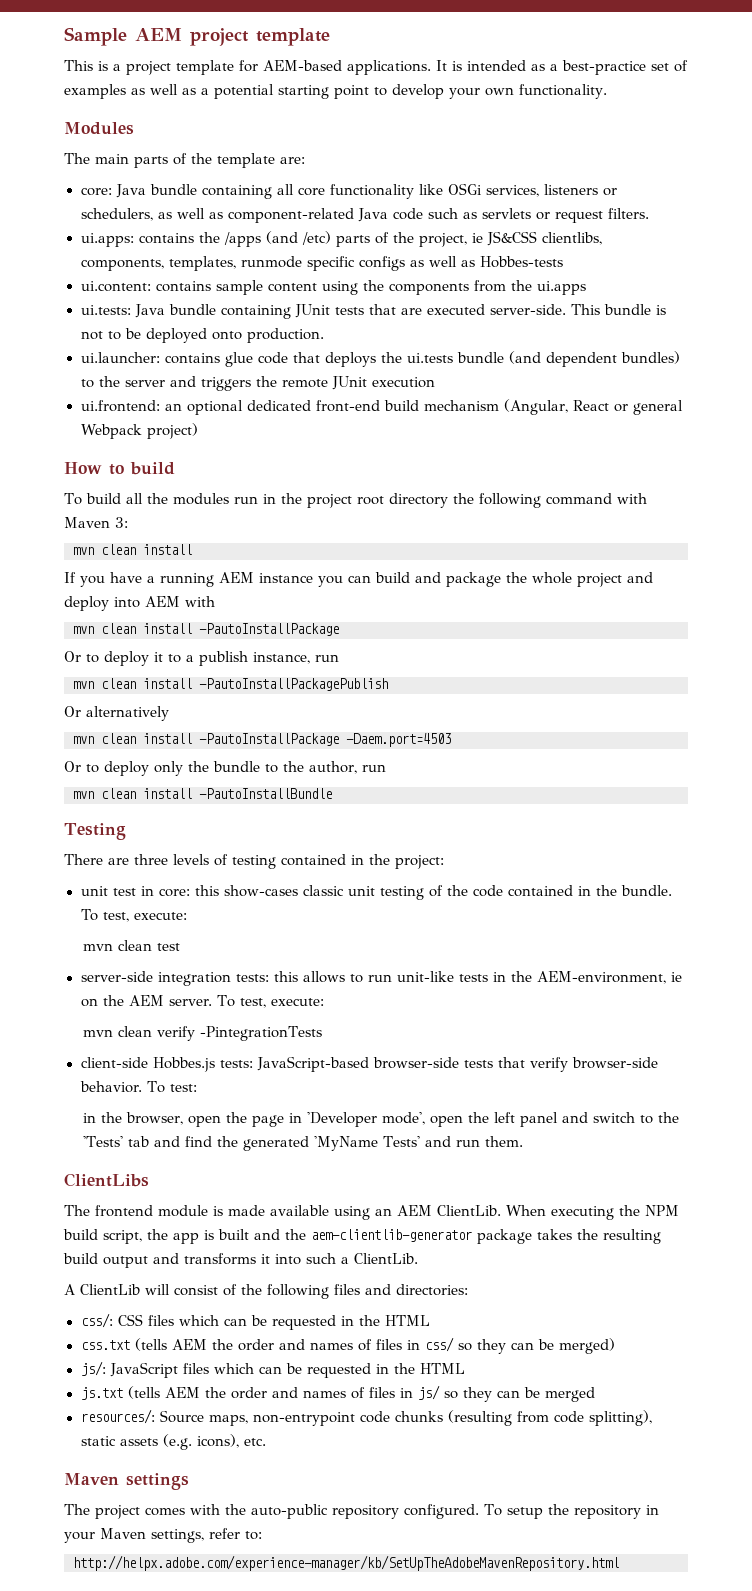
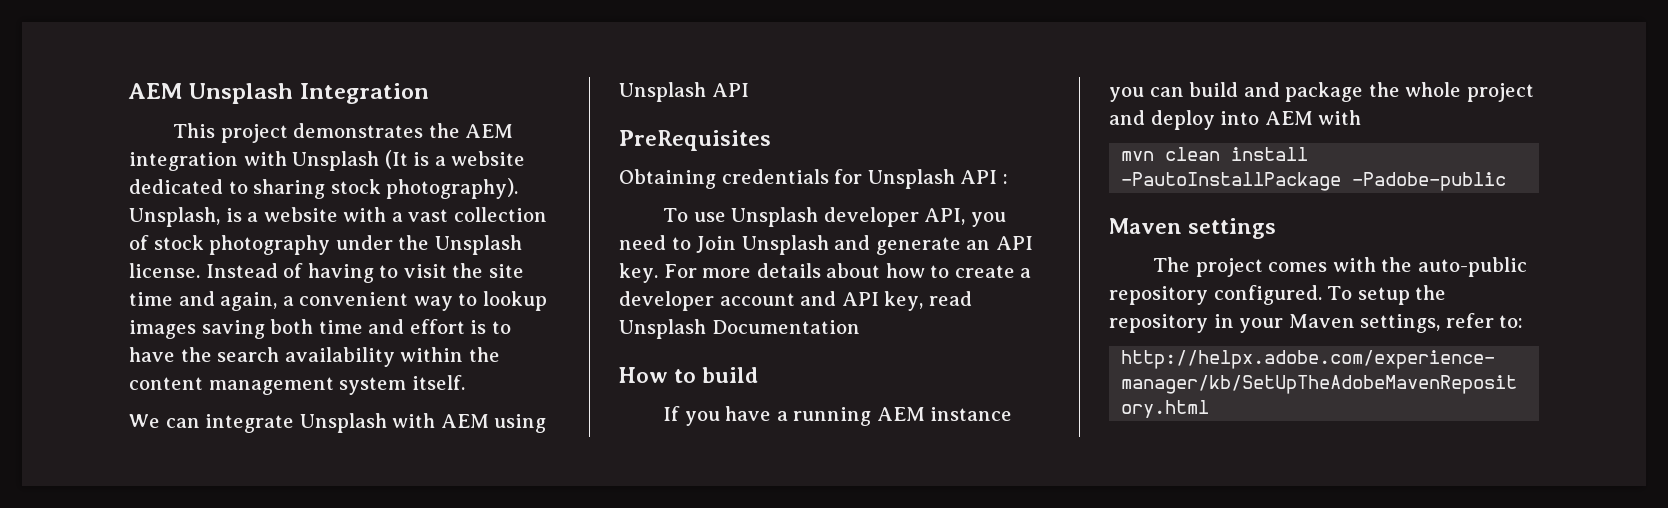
- Sample AEM project template
- This is a project template for AEM-based applications. It is intended as a best-practice set of examples as well as a potential starting point to develop your own functionality.
- Modules
- The main parts of the template are:
- core: Java bundle containing all core functionality like OSGi services, listeners or schedulers, as well as component-related Java code such as servlets or request filters.
- ui.apps: contains the /apps (and /etc) parts of the project, ie JS&CSS clientlibs, components, templates, runmode specific configs as well as Hobbes-tests
- ui.content: contains sample content using the components from the ui.apps
- ui.tests: Java bundle containing JUnit tests that are executed server-side. This bundle is not to be deployed onto production.
- ui.launcher: contains glue code that deploys the ui.tests bundle (and dependent bundles) to the server and triggers the remote JUnit execution
- ui.frontend: an optional dedicated front-end build mechanism (Angular, React or general Webpack project)
+ AEM Unsplash Integration
+ This project demonstrates the AEM integration with Unsplash (It is a website dedicated to sharing stock photography). Unsplash, is a website with a vast collection of stock photography under the Unsplash license. Instead of having to visit the site time and again, a convenient way to lookup images saving both time and effort is to have the search availability within the content management system itself.
+ We can integrate Unsplash with AEM using Unsplash API
+ PreRequisites
+ Obtaining credentials for Unsplash API :
+ To use Unsplash developer API, you need to Join Unsplash and generate an API key. For more details about how to create a developer account and API key, read Unsplash Documentation
  How to build
- To build all the modules run in the project root directory the following command with Maven 3:
- mvn clean install
  If you have a running AEM instance you can build and package the whole project and deploy into AEM with
- mvn clean install -PautoInstallPackage
- Or to deploy it to a publish instance, run
- mvn clean install -PautoInstallPackagePublish
- Or alternatively
- mvn clean install -PautoInstallPackage -Daem.port=4503
- Or to deploy only the bundle to the author, run
- mvn clean install -PautoInstallBundle
- Testing
- There are three levels of testing contained in the project:
- unit test in core: this show-cases classic unit testing of the code contained in the bundle. To test, execute:
- mvn clean test
- server-side integration tests: this allows to run unit-like tests in the AEM-environment, ie on the AEM server. To test, execute:
- mvn clean verify -PintegrationTests
- client-side Hobbes.js tests: JavaScript-based browser-side tests that verify browser-side behavior. To test:
- in the browser, open the page in 'Developer mode', open the left panel and switch to the 'Tests' tab and find the generated 'MyName Tests' and run them.
- ClientLibs
- The frontend module is made available using an AEM ClientLib. When executing the NPM build script, the app is built and the aem-clientlib-generator package takes the resulting build output and transforms it into such a ClientLib.
- A ClientLib will consist of the following files and directories:
- css/: CSS files which can be requested in the HTML
- css.txt (tells AEM the order and names of files in css/ so they can be merged)
- js/: JavaScript files which can be requested in the HTML
- js.txt (tells AEM the order and names of files in js/ so they can be merged
- resources/: Source maps, non-entrypoint code chunks (resulting from code splitting), static assets (e.g. icons), etc.
+ mvn clean install -PautoInstallPackage -Padobe-public

